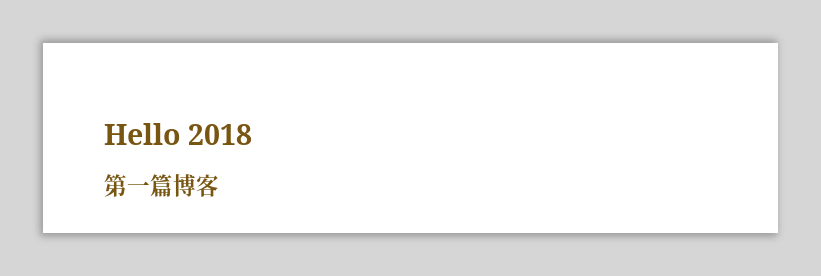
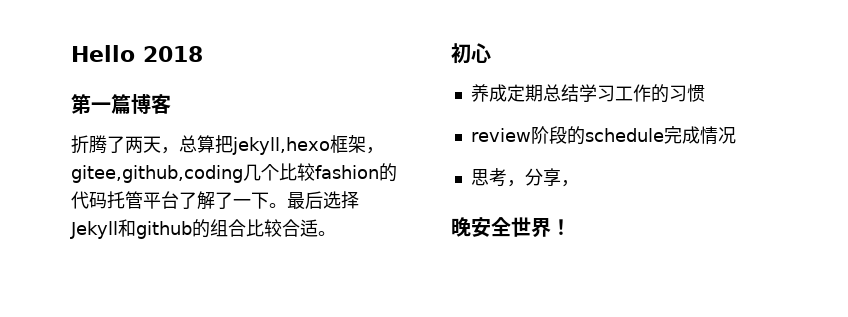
+ 折腾了两天，总算把jekyll,hexo框架，gitee,github,coding几个比较fashion的代码托管平台了解了一下。最后选择Jekyll和github的组合比较合适。
+ 初心
+ 养成定期总结学习工作的习惯
+ review阶段的schedule完成情况
+ 思考，分享，
+ 晚安全世界！

